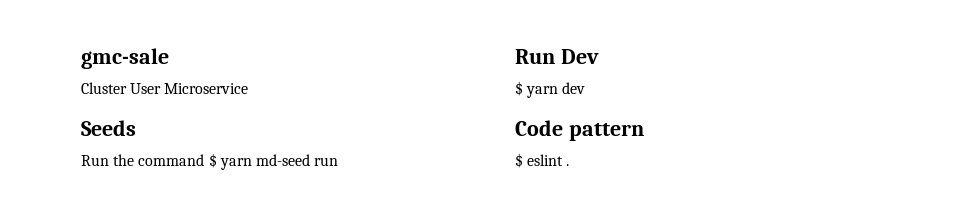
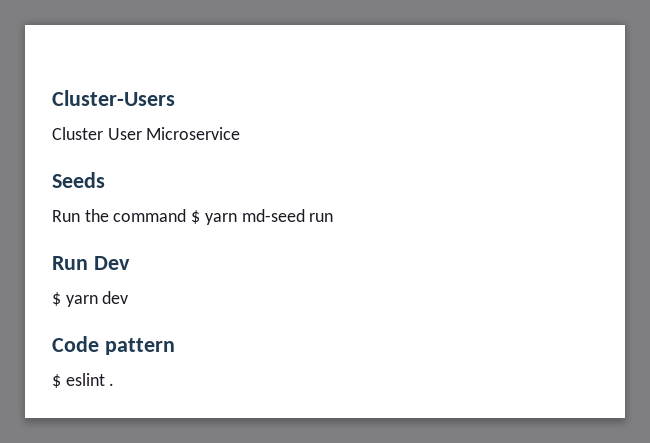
- gmc-sale
+ Cluster-Users

